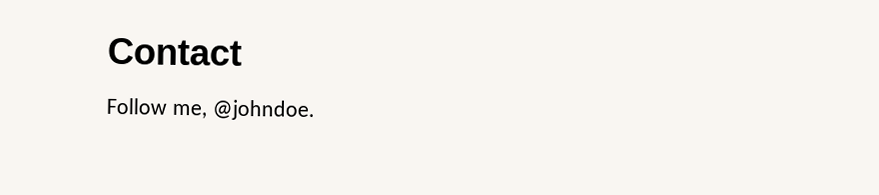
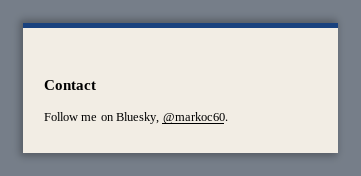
- Follow me, @johndoe.
+ Follow me on Bluesky, @markoc60.

